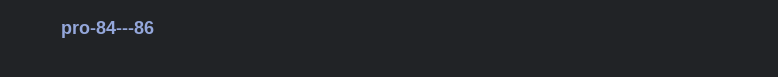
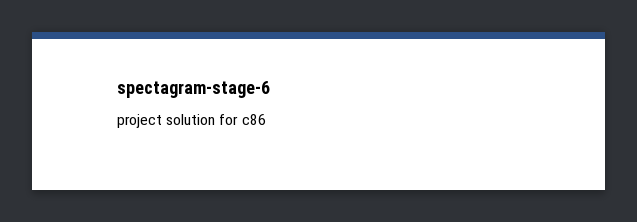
- pro-84---86
+ spectagram-stage-6
+ project solution for c86

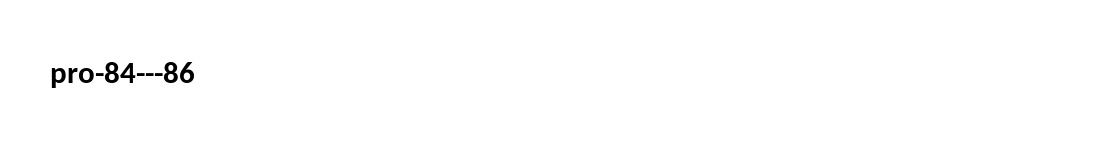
- spectagram-stage-6
- project solution for c86
+ pro-84---86

